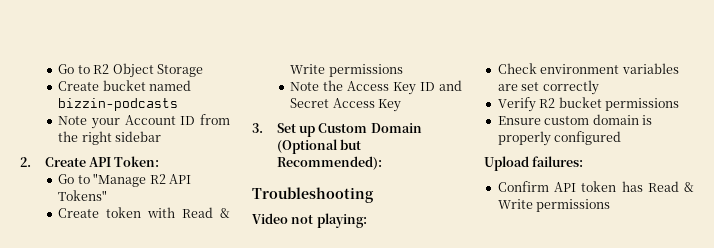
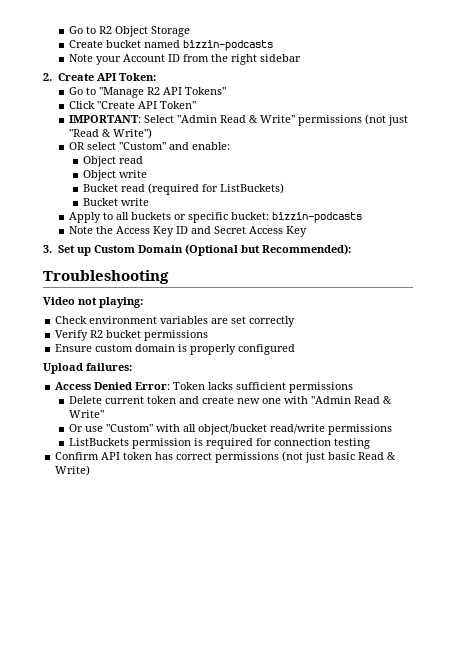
- Create token with Read & Write permissions
+ Click "Create API Token"
+ IMPORTANT: Select "Admin Read & Write" permissions (not just "Read & Write")
+ OR select "Custom" and enable:
+ Object read
+ Object write
+ Bucket read (required for ListBuckets)
+ Bucket write
+ Apply to all buckets or specific bucket: bizzin-podcasts
- Confirm API token has Read & Write permissions
+ Access Denied Error: Token lacks sufficient permissions
+ Delete current token and create new one with "Admin Read & Write"
+ Or use "Custom" with all object/bucket read/write permissions
+ ListBuckets permission is required for connection testing
+ Confirm API token has correct permissions (not just basic Read & Write)

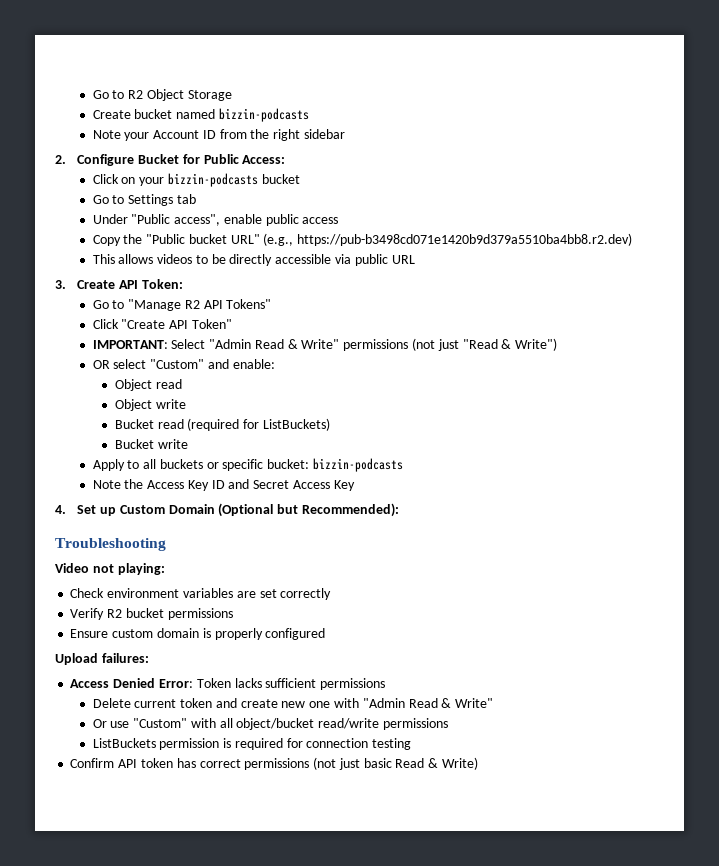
- 2. Create API Token:
+ 2. Configure Bucket for Public Access:
+ Click on your bizzin-podcasts bucket
+ Go to Settings tab
+ Under "Public access", enable public access
+ Copy the "Public bucket URL" (e.g., https://pub-b3498cd071e1420b9d379a5510ba4bb8.r2.dev)
+ This allows videos to be directly accessible via public URL
+ 3. Create API Token:
- 3. Set up Custom Domain (Optional but Recommended):
+ 4. Set up Custom Domain (Optional but Recommended):

